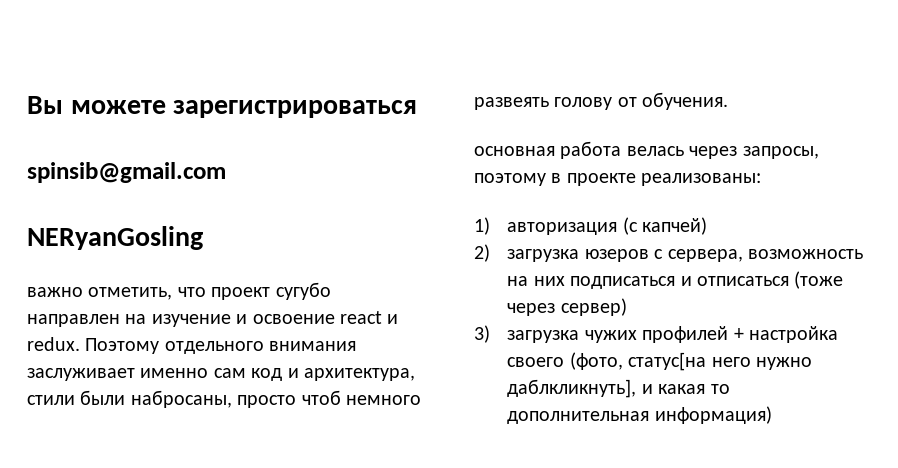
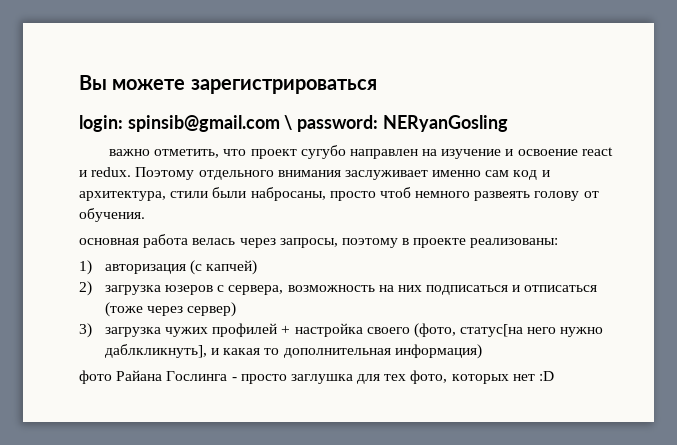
- spinsib@gmail.com
- NERyanGosling
+ login: spinsib@gmail.com \ password: NERyanGosling
+ фото Райана Гослинга - просто заглушка для тех фото, которых нет :D

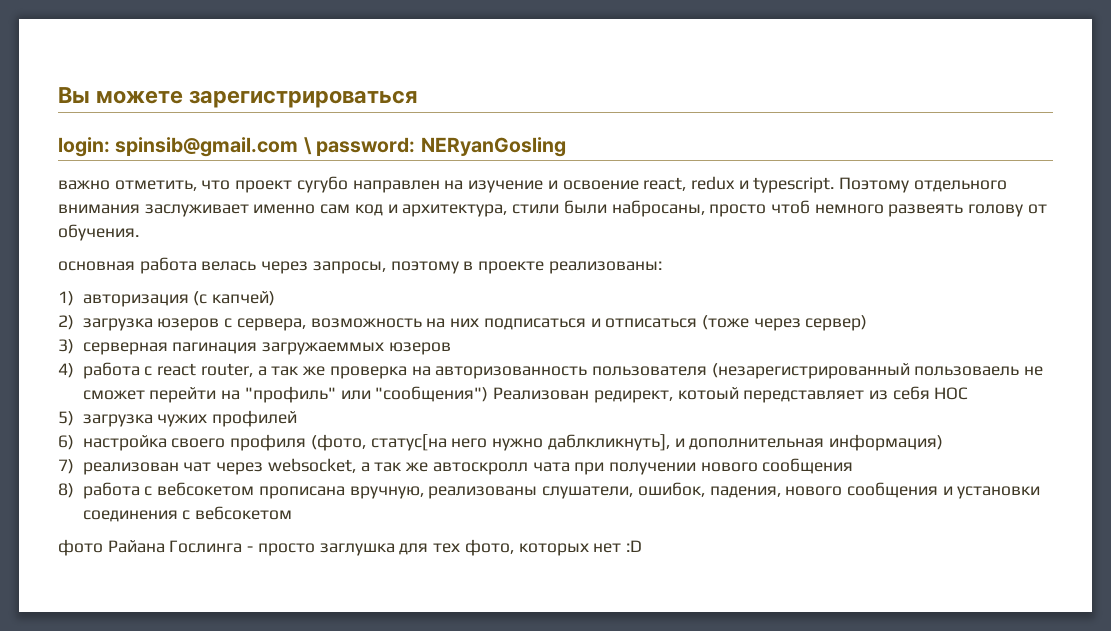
- важно отметить, что проект сугубо направлен на изучение и освоение react и redux.
+ важно отметить, что проект сугубо направлен на изучение и освоение react, redux и typescript.
- 3) загрузка чужих профилей + настройка своего (фото, статус[на него нужно даблкликнуть], и какая то дополнительная информация)
+ 3) серверная пагинация загружаеммых юзеров
+ 4) работа с react router, а так же проверка на авторизованность пользователя (незарегистрированный пользоваель не сможет перейти на "профиль" или "сообщения") Реализован редирект, котоый передставляет из себя HOC
+ 5) загрузка чужих профилей
+ 6) настройка своего профиля (фото, статус[на него нужно даблкликнуть], и дополнительная информация)
+ 7) реализован чат через websocket, а так же автоскролл чата при получении нового сообщения
+ 8) работа с вебсокетом прописана вручную, реализованы слушатели, ошибок, падения, нового сообщения и установки соединения с вебсокетом

